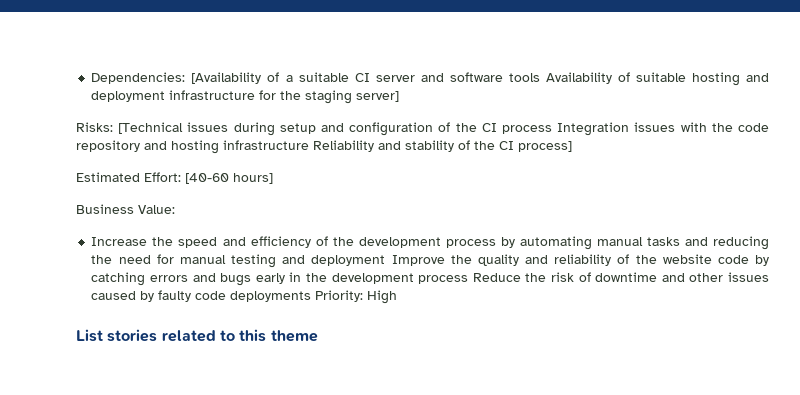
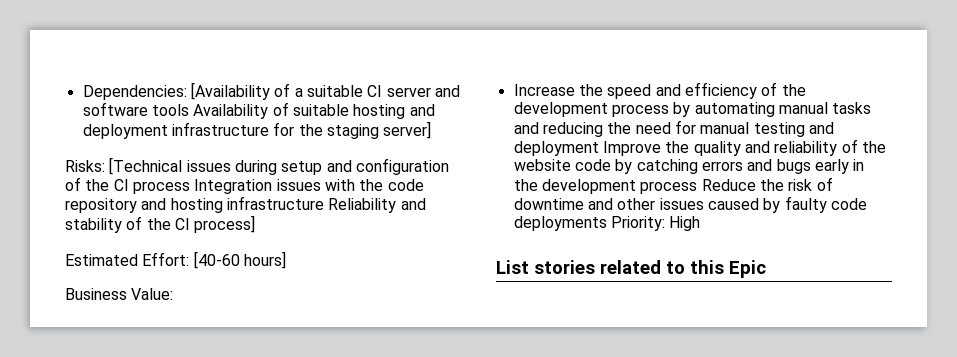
- List stories related to this theme
+ List stories related to this Epic

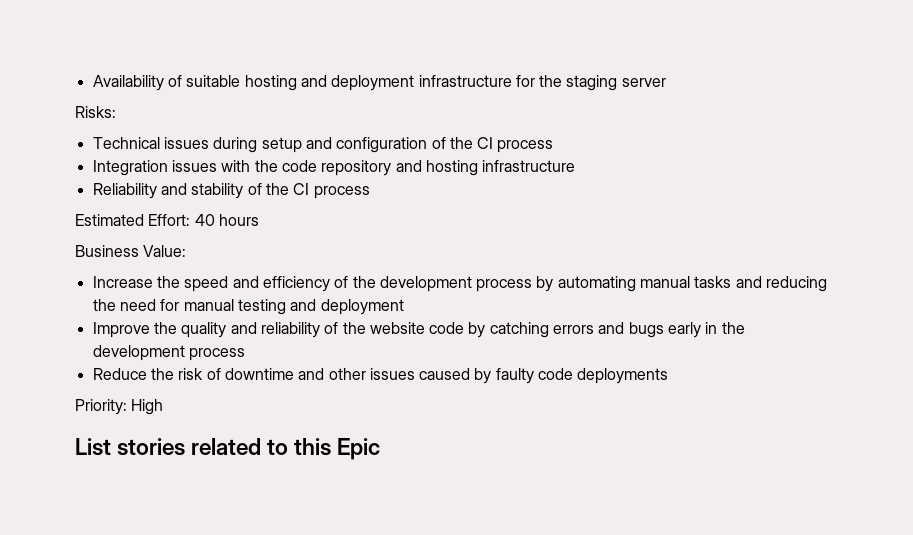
- Dependencies: [Availability of a suitable CI server and software tools Availability of suitable hosting and deployment infrastructure for the staging server]
+ Availability of suitable hosting and deployment infrastructure for the staging server
- Risks: [Technical issues during setup and configuration of the CI process Integration issues with the code repository and hosting infrastructure Reliability and stability of the CI process]
+ Risks:
+ Technical issues during setup and configuration of the CI process
+ Integration issues with the code repository and hosting infrastructure
+ Reliability and stability of the CI process
- Estimated Effort: [40-60 hours]
+ Estimated Effort: 40 hours
- Increase the speed and efficiency of the development process by automating manual tasks and reducing the need for manual testing and deployment Improve the quality and reliability of the website code by catching errors and bugs early in the development process Reduce the risk of downtime and other issues caused by faulty code deployments Priority: High
+ Increase the speed and efficiency of the development process by automating manual tasks and reducing the need for manual testing and deployment
+ Improve the quality and reliability of the website code by catching errors and bugs early in the development process
+ Reduce the risk of downtime and other issues caused by faulty code deployments
+ Priority: High

